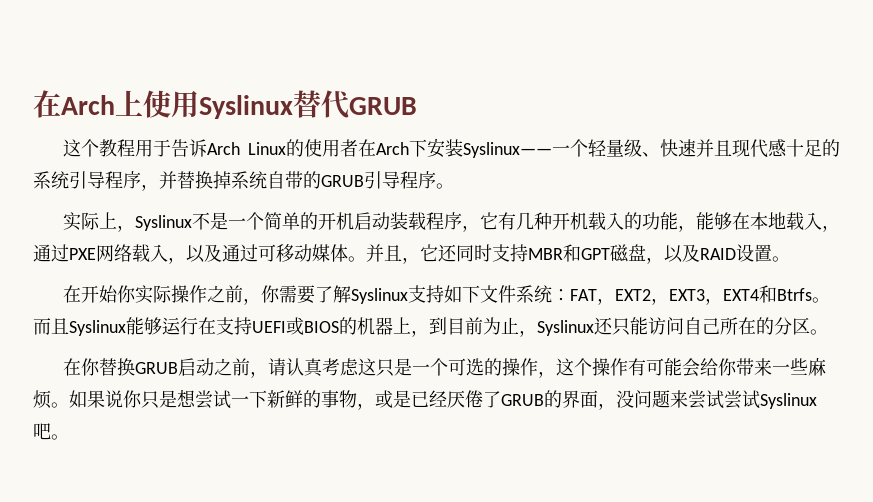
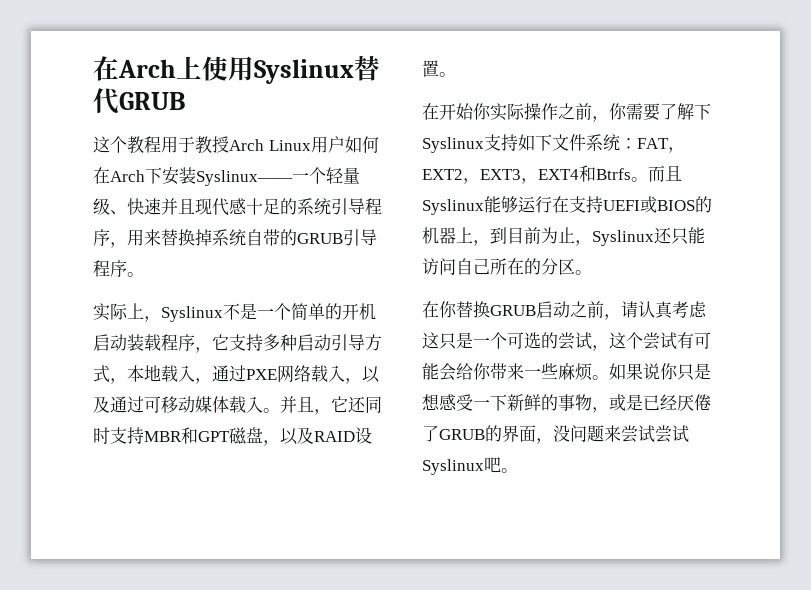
- 这个教程用于告诉Arch Linux的使用者在Arch下安装Syslinux——一个轻量级、快速并且现代感十足的系统引导程序，并替换掉系统自带的GRUB引导程序。
+ 这个教程用于教授Arch Linux用户如何在Arch下安装Syslinux——一个轻量级、快速并且现代感十足的系统引导程序，用来替换掉系统自带的GRUB引导程序。
- 实际上，Syslinux不是一个简单的开机启动装载程序，它有几种开机载入的功能，能够在本地载入，通过PXE网络载入，以及通过可移动媒体。
+ 实际上，Syslinux不是一个简单的开机启动装载程序，它支持多种启动引导方式，本地载入，通过PXE网络载入，以及通过可移动媒体载入。
- 在开始你实际操作之前，你需要了解Syslinux支持如下文件系统：FAT，EXT2，EXT3，EXT4和Btrfs。
+ 在开始你实际操作之前，你需要了解下Syslinux支持如下文件系统：FAT，EXT2，EXT3，EXT4和Btrfs。
- 在你替换GRUB启动之前，请认真考虑这只是一个可选的操作，这个操作有可能会给你带来一些麻烦。
+ 在你替换GRUB启动之前，请认真考虑这只是一个可选的尝试，这个尝试有可能会给你带来一些麻烦。
- 如果说你只是想尝试一下新鲜的事物，或是已经厌倦了GRUB的界面，没问题来尝试尝试Syslinux吧。
+ 如果说你只是想感受一下新鲜的事物，或是已经厌倦了GRUB的界面，没问题来尝试尝试Syslinux吧。

